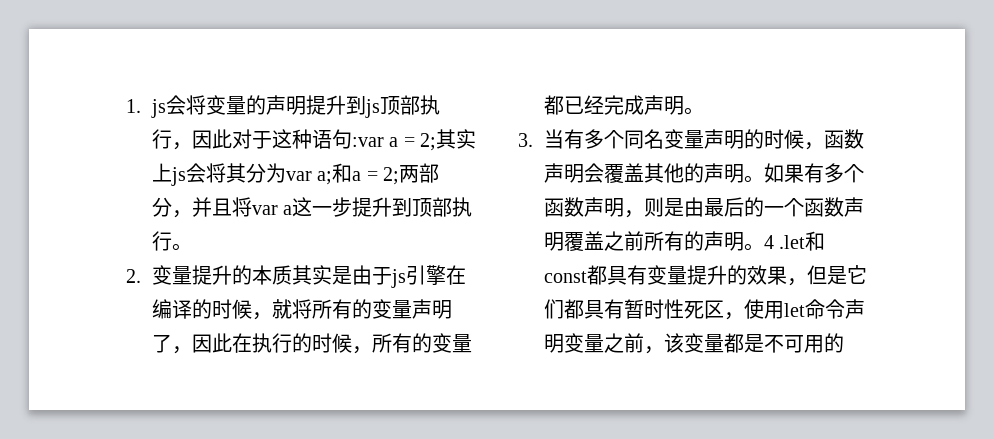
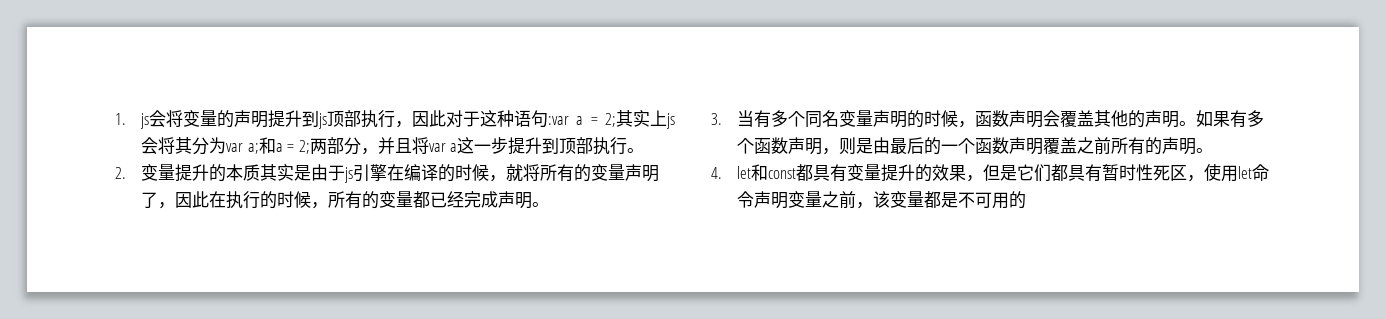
- 如果有多个函数声明，则是由最后的一个函数声明覆盖之前所有的声明。4 .let和const都具有变量提升的效果，但是它们都具有暂时性死区，使用let命令声明变量之前，该变量都是不可用的
+ 如果有多个函数声明，则是由最后的一个函数声明覆盖之前所有的声明。
+ 4. let和const都具有变量提升的效果，但是它们都具有暂时性死区，使用let命令声明变量之前，该变量都是不可用的

